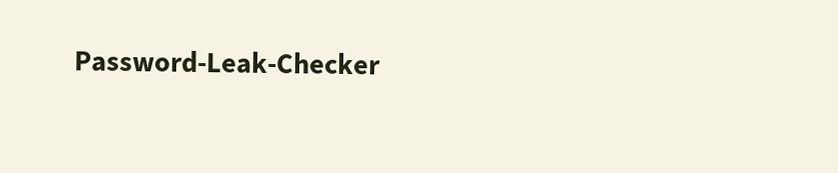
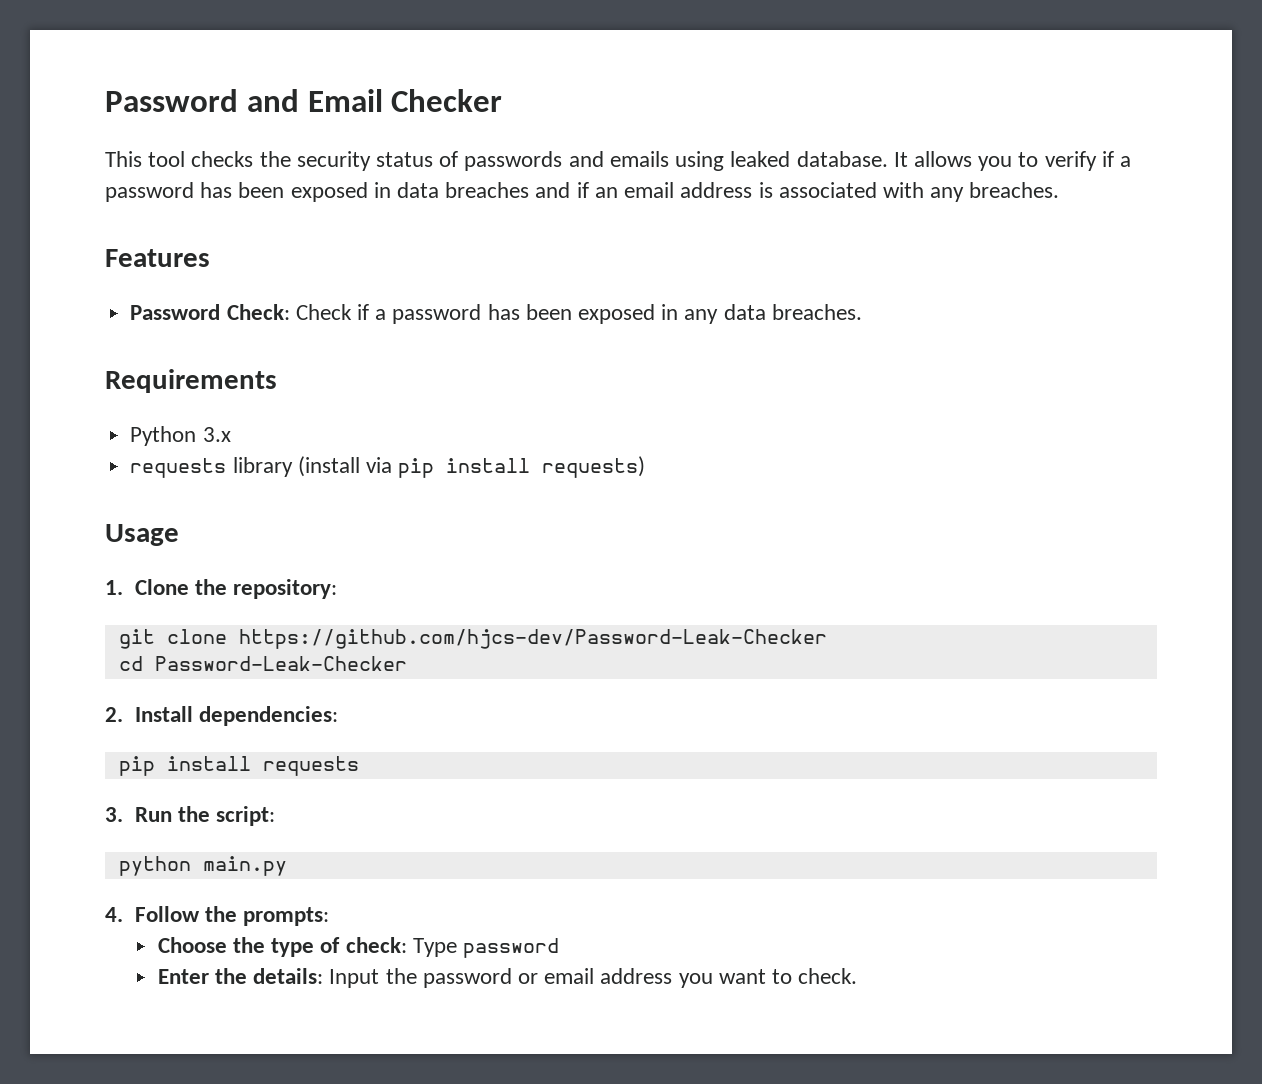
- Password-Leak-Checker
+ Password and Email Checker
+ This tool checks the security status of passwords and emails using leaked database. It allows you to verify if a password has been exposed in data breaches and if an email address is associated with any breaches.
+ Features
+ Password Check: Check if a password has been exposed in any data breaches.
+ Requirements
+ Python 3.x
+ requests library (install via pip install requests)
+ Usage
+ 1. Clone the repository:
+ git clone https://github.com/hjcs-dev/Password-Leak-Checker
+ cd Password-Leak-Checker
+ 2. Install dependencies:
+ pip install requests
+ 3. Run the script:
+ python main.py
+ 4. Follow the prompts:
+ Choose the type of check: Type password
+ Enter the details: Input the password or email address you want to check.

